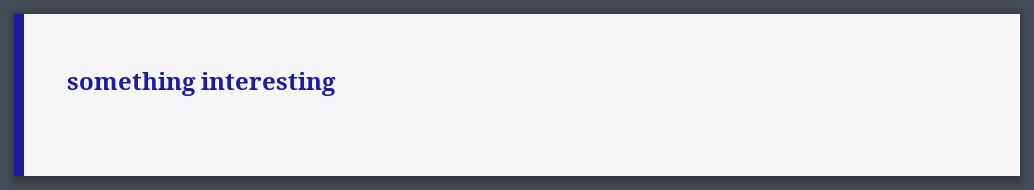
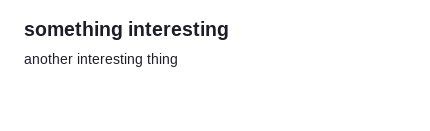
+ another interesting thing

